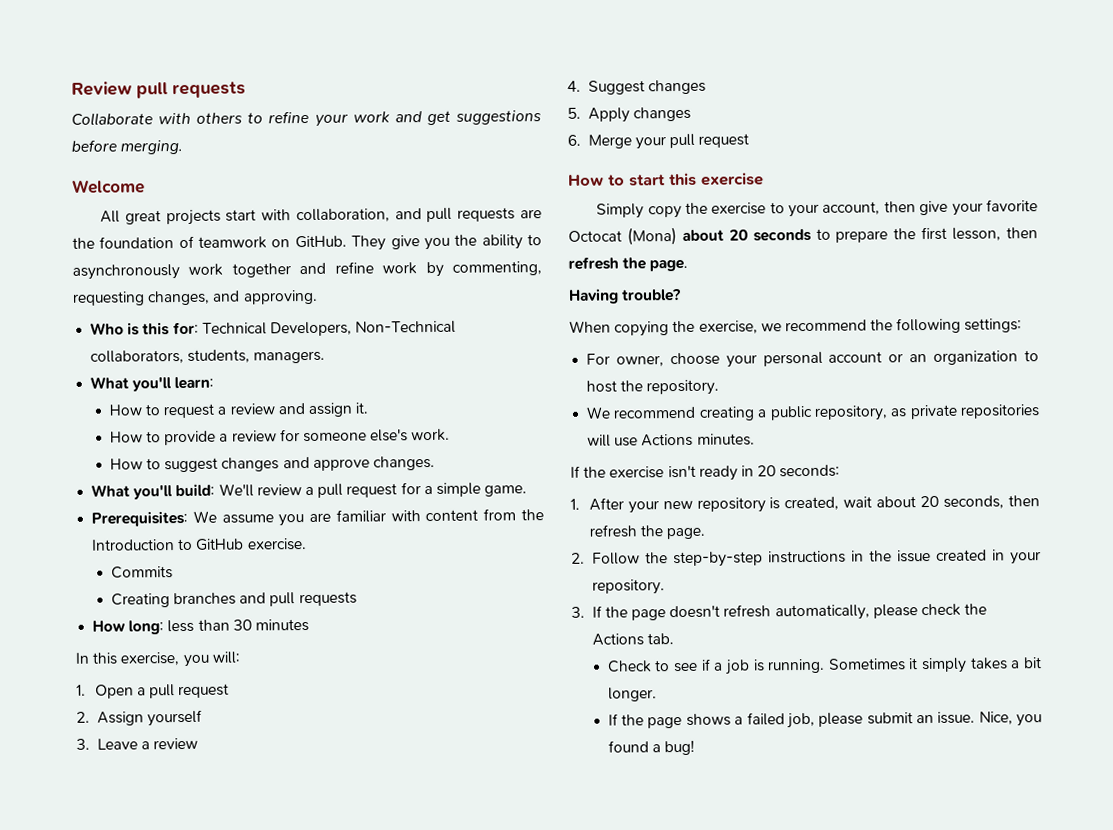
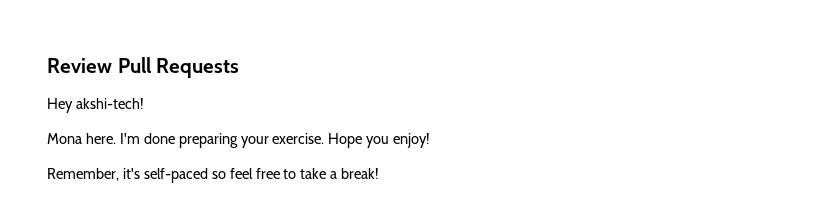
- Review pull requests
- Collaborate with others to refine your work and get suggestions before merging.
- Welcome
- All great projects start with collaboration, and pull requests are the foundation of teamwork on GitHub. They give you the ability to asynchronously work together and refine work by commenting, requesting changes, and approving.
- Who is this for: Technical Developers, Non-Technical collaborators, students, managers.
- What you'll learn:
- How to request a review and assign it.
- How to provide a review for someone else's work.
- How to suggest changes and approve changes.
- What you'll build: We'll review a pull request for a simple game.
- Prerequisites: We assume you are familiar with content from the Introduction to GitHub exercise.
- Commits
- Creating branches and pull requests
- How long: less than 30 minutes
- In this exercise, you will:
- 1. Open a pull request
- 2. Assign yourself
- 3. Leave a review
- 4. Suggest changes
- 5. Apply changes
- 6. Merge your pull request
- How to start this exercise
- Simply copy the exercise to your account, then give your favorite Octocat (Mona) about 20 seconds to prepare the first lesson, then refresh the page.
- Having trouble?
- When copying the exercise, we recommend the following settings:
- For owner, choose your personal account or an organization to host the repository.
- We recommend creating a public repository, as private repositories will use Actions minutes.
- If the exercise isn't ready in 20 seconds:
- 1. After your new repository is created, wait about 20 seconds, then refresh the page.
- 2. Follow the step-by-step instructions in the issue created in your repository.
- 3. If the page doesn't refresh automatically, please check the Actions tab.
- Check to see if a job is running. Sometimes it simply takes a bit longer.
- If the page shows a failed job, please submit an issue. Nice, you found a bug!
+ Review Pull Requests
+ Hey akshi-tech!
+ Mona here. I'm done preparing your exercise. Hope you enjoy!
+ Remember, it's self-paced so feel free to take a break!

